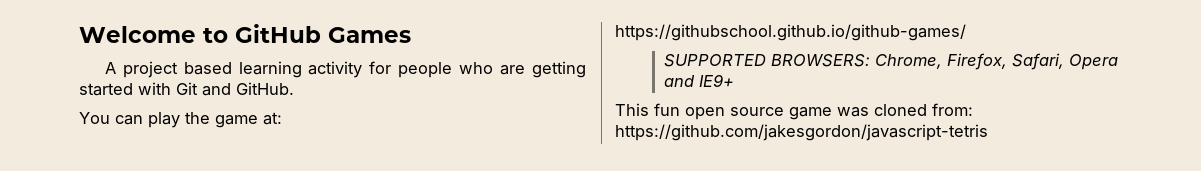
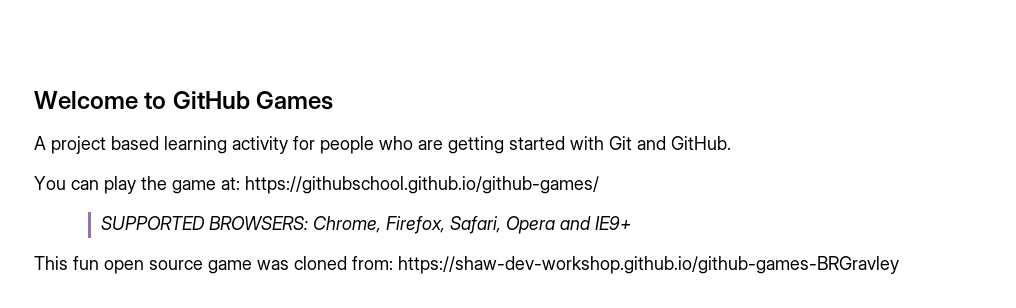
- This fun open source game was cloned from: https://github.com/jakesgordon/javascript-tetris
+ This fun open source game was cloned from: https://shaw-dev-workshop.github.io/github-games-BRGravley

